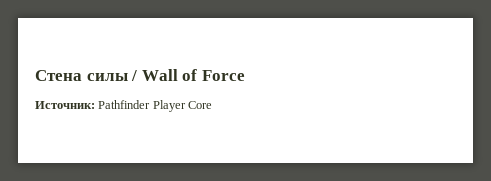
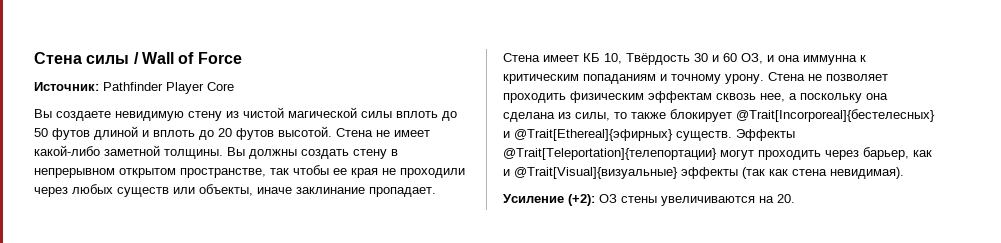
+ Вы создаете невидимую стену из чистой магической силы вплоть до 50 футов длиной и вплоть до 20 футов высотой. Стена не имеет какой-либо заметной толщины. Вы должны создать стену в непрерывном открытом пространстве, так чтобы ее края не проходили через любых существ или объекты, иначе заклинание пропадает. Стена имеет КБ 10, Твёрдость 30 и 60 ОЗ, и она иммунна к критическим попаданиям и точному урону. Стена не позволяет проходить физическим эффектам сквозь нее, а поскольку она сделана из силы, то также блокирует @Trait[Incorporeal]{бестелесных} и @Trait[Ethereal]{эфирных} существ. Эффекты @Trait[Teleportation]{телепортации} могут проходить через барьер, как и @Trait[Visual]{визуальные} эффекты (так как стена невидимая).
+ Усиление (+2): ОЗ стены увеличиваются на 20.

